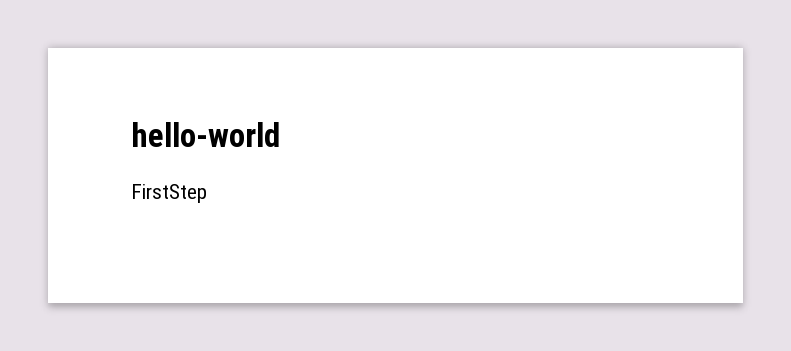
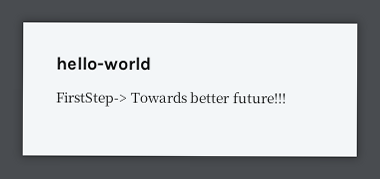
- FirstStep
+ FirstStep-> Towards better future!!!

